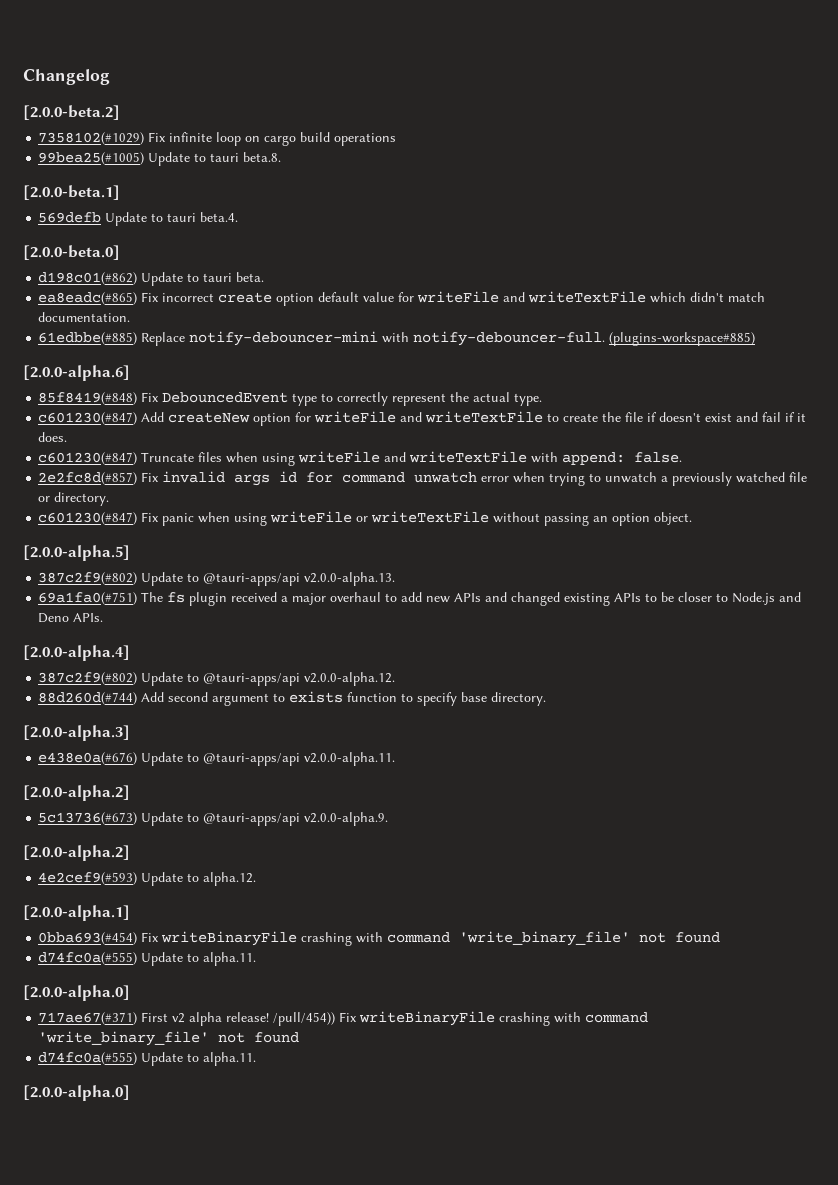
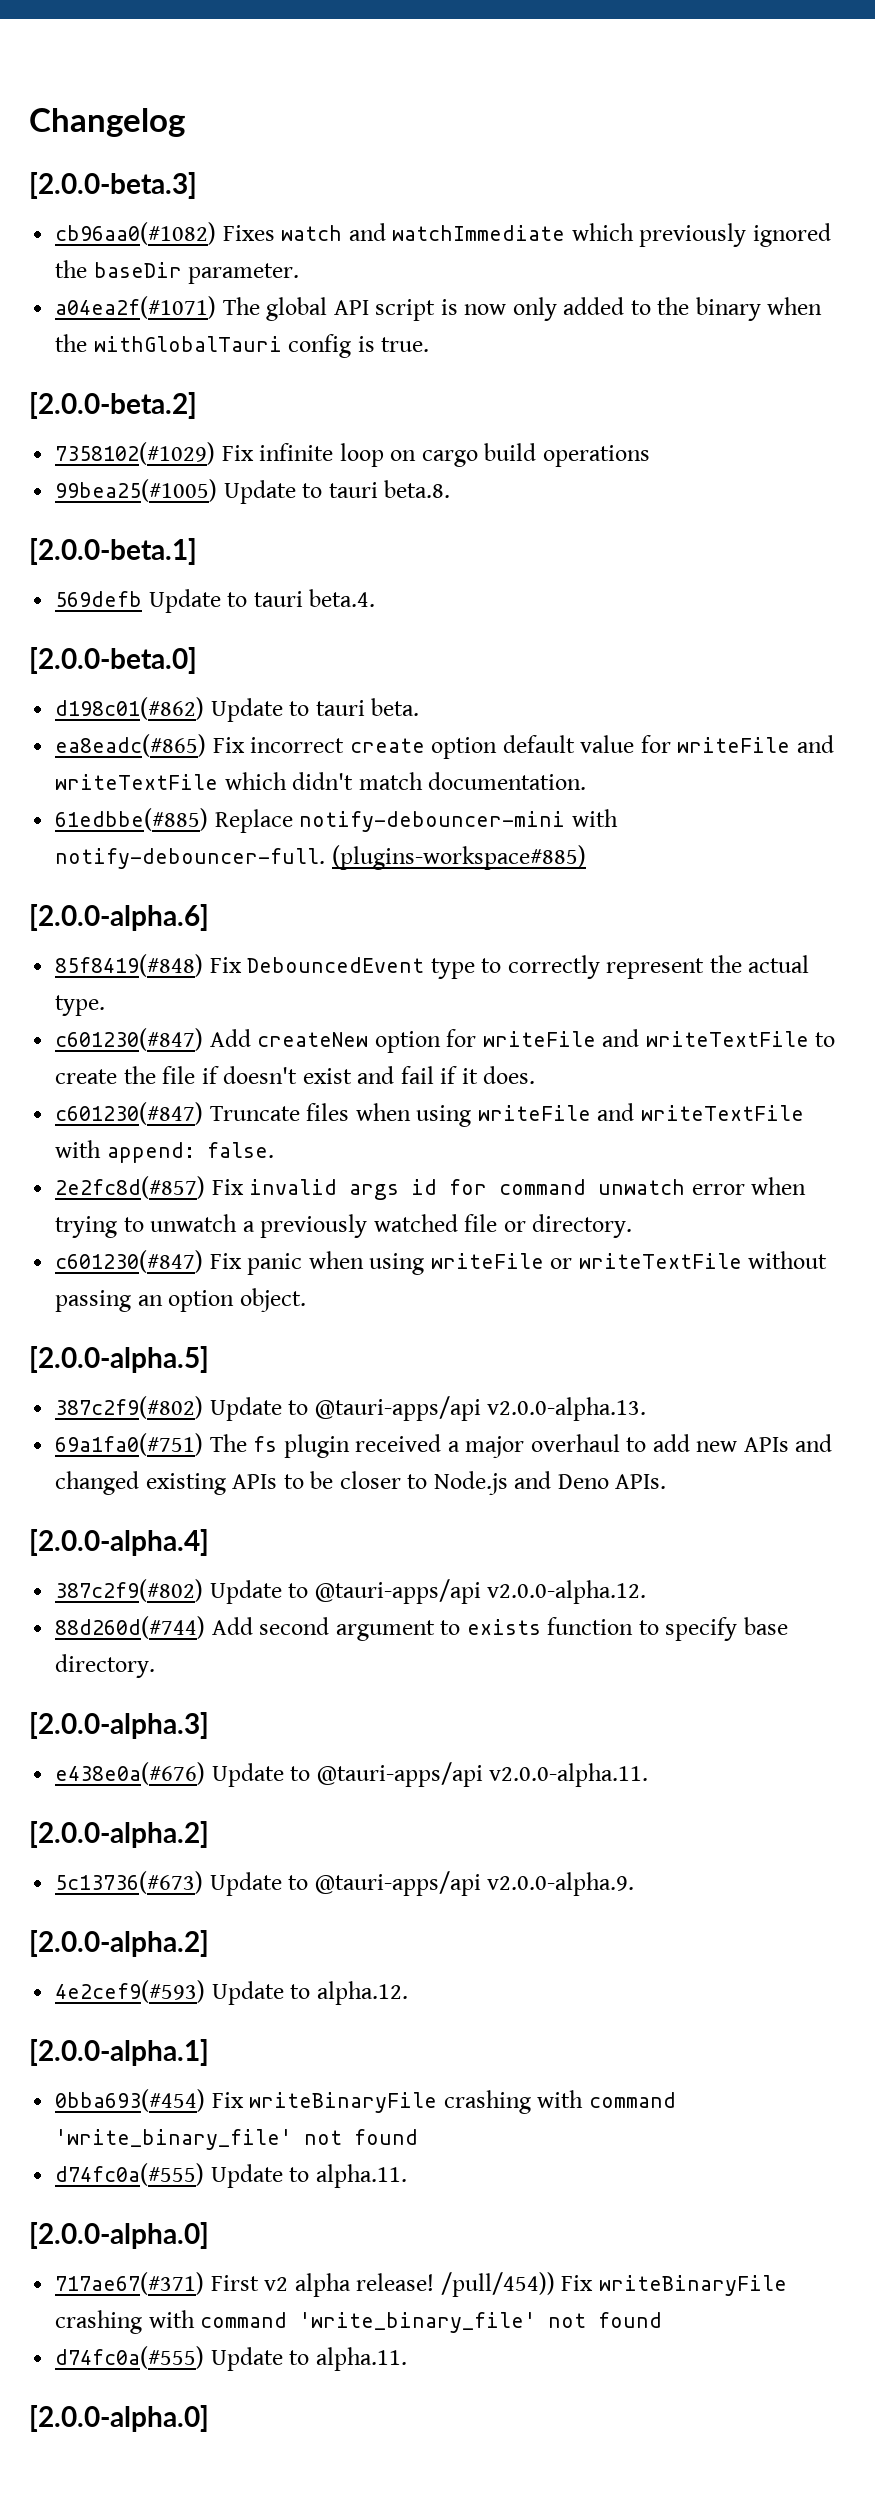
+ [2.0.0-beta.3]
+ cb96aa0(#1082) Fixes watch and watchImmediate which previously ignored the baseDir parameter.
+ a04ea2f(#1071) The global API script is now only added to the binary when the withGlobalTauri config is true.

